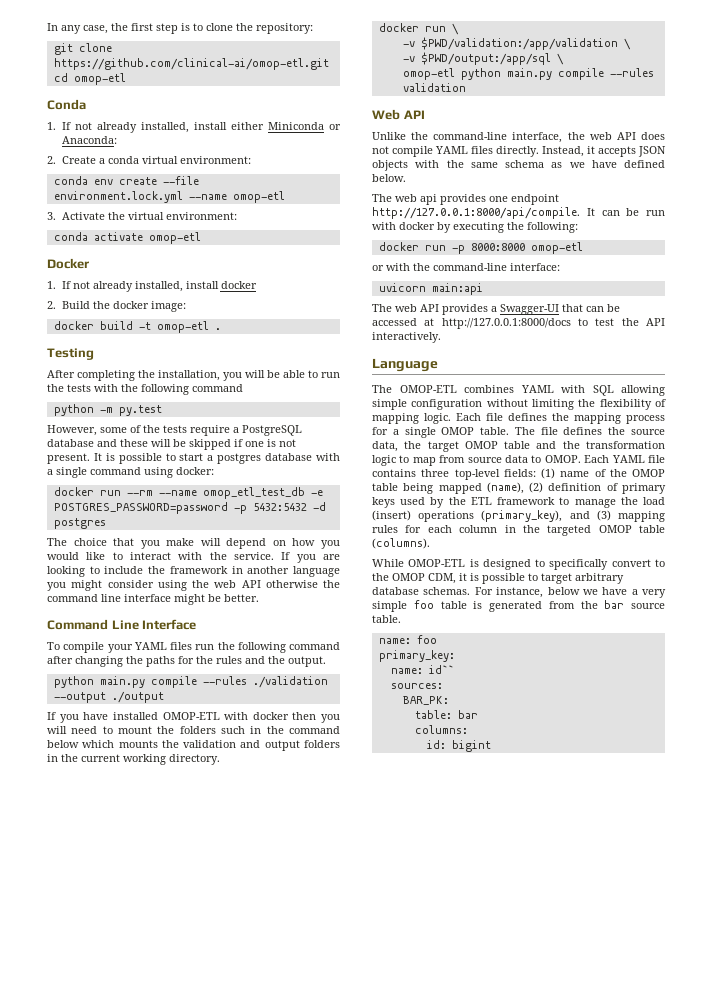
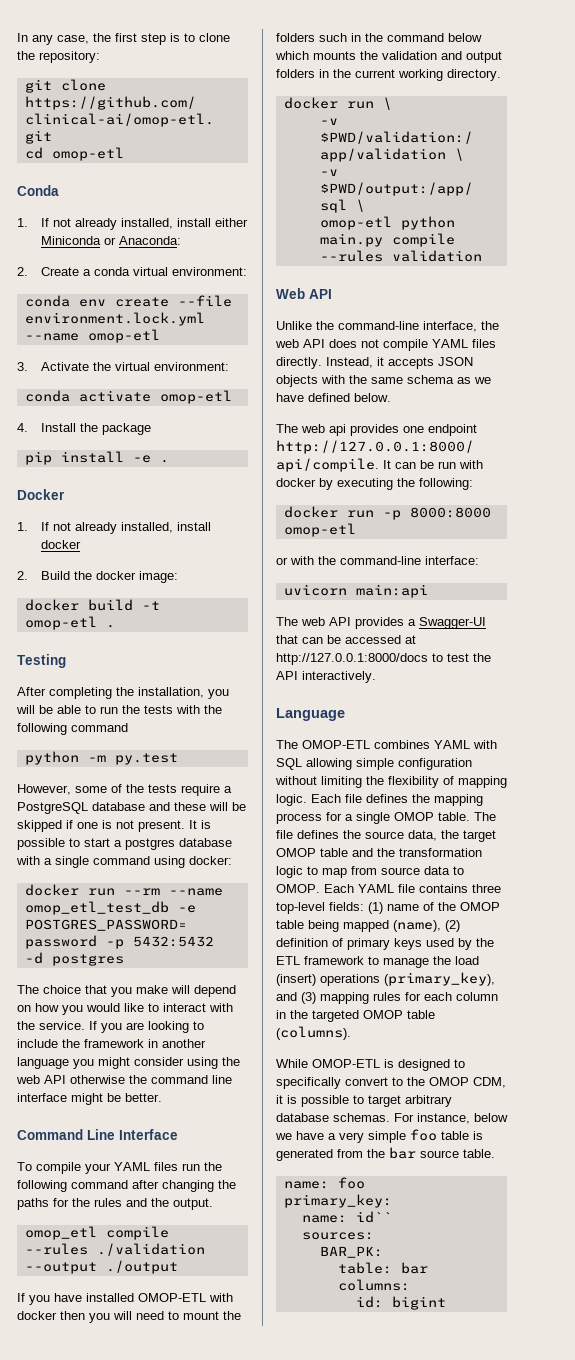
+ 4. Install the package
+ pip install -e .
- python main.py compile --rules ./validation --output ./output
+ omop_etl compile --rules ./validation --output ./output

